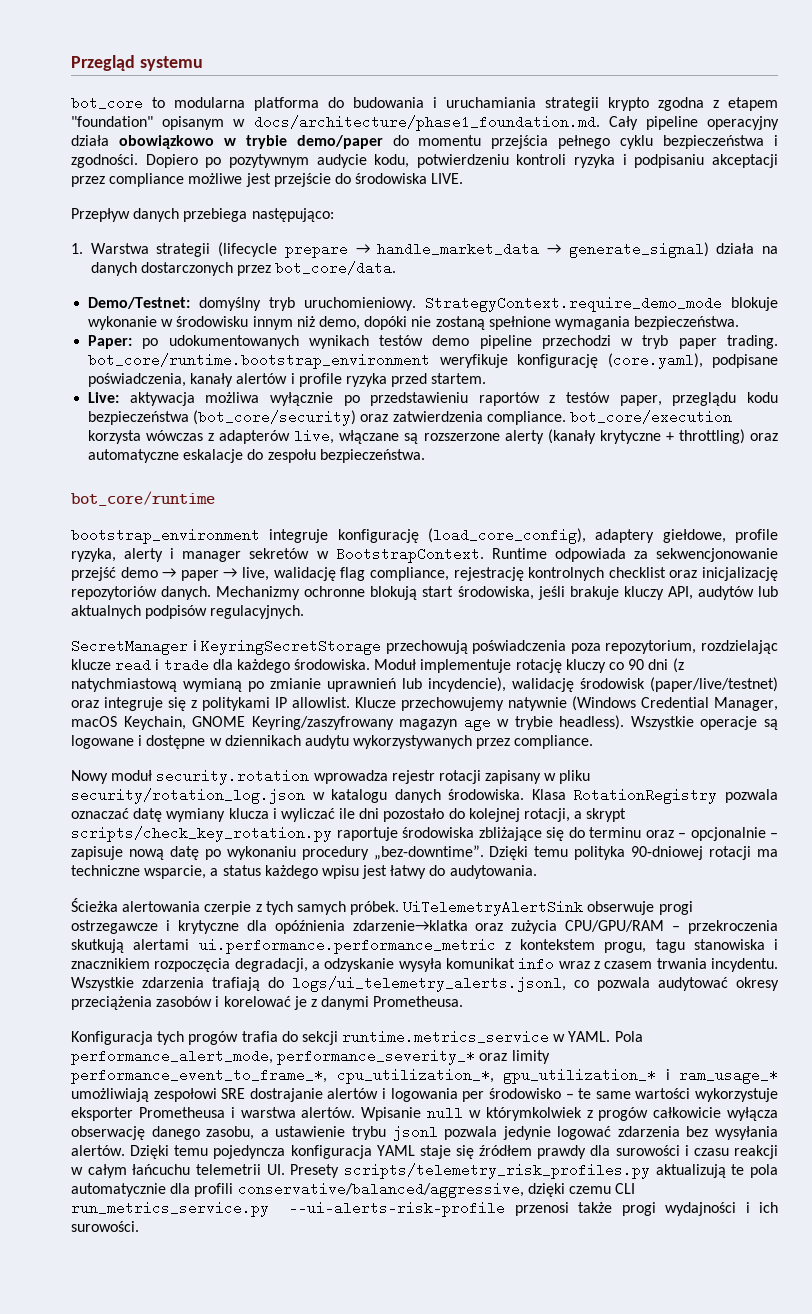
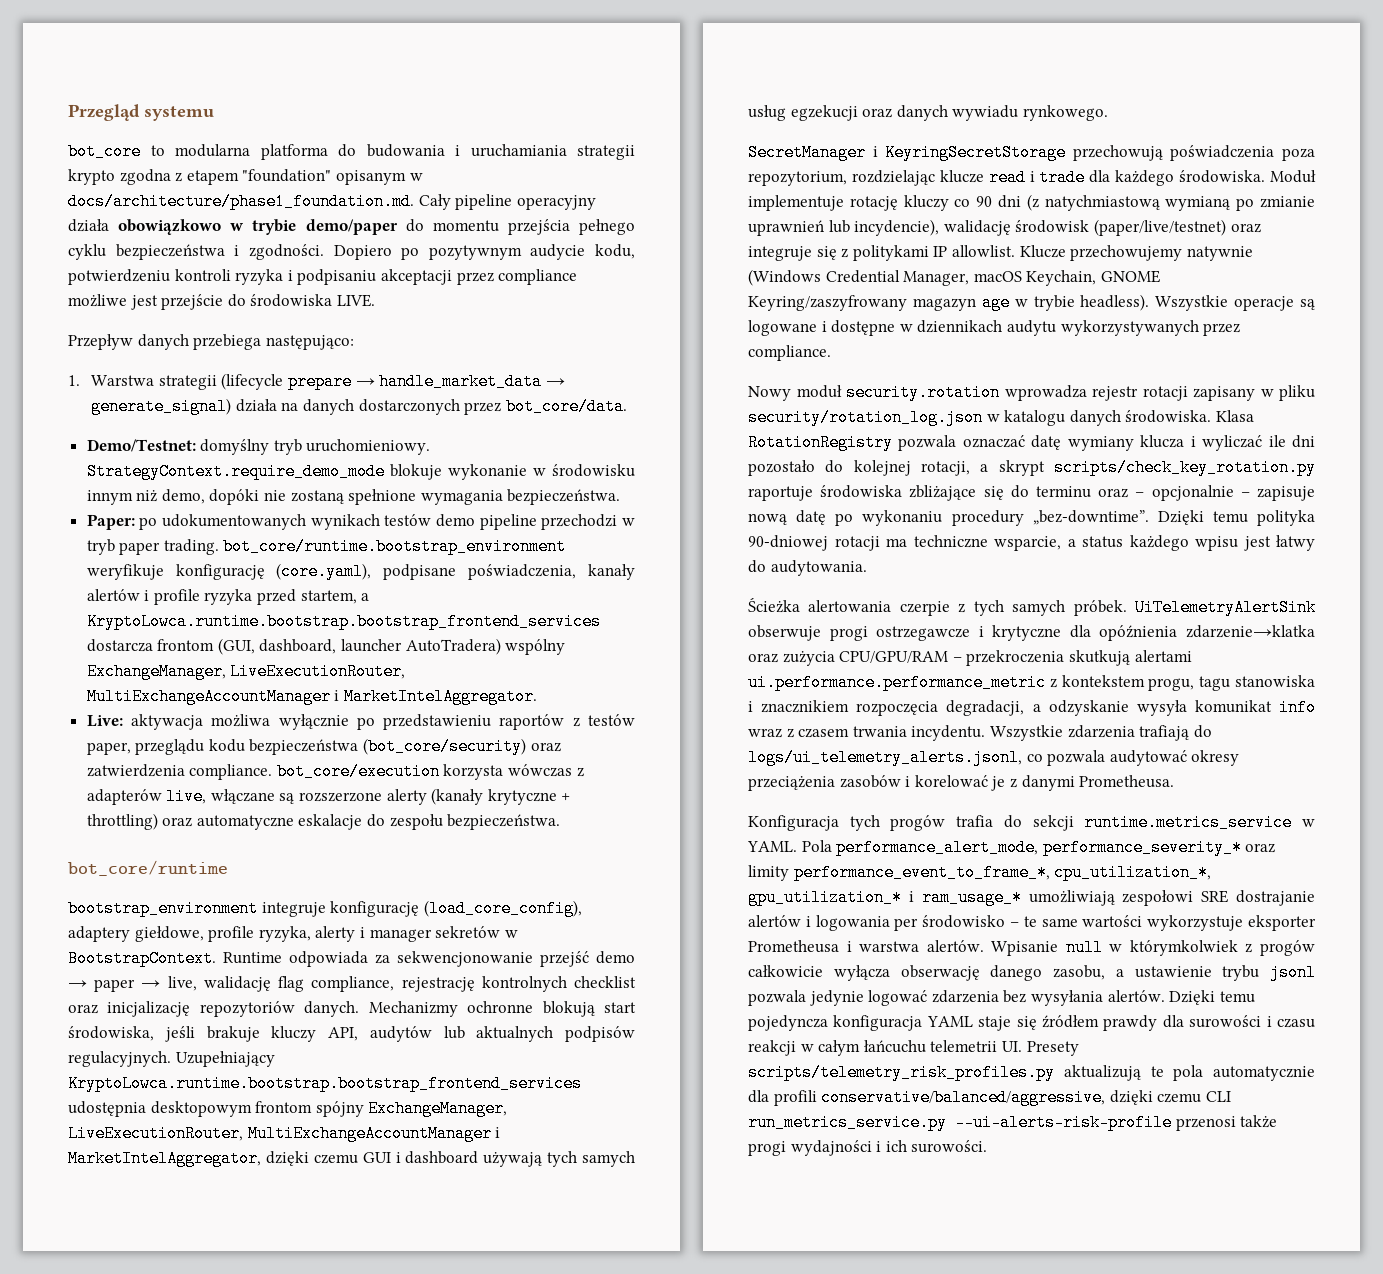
- Paper: po udokumentowanych wynikach testów demo pipeline przechodzi w tryb paper trading. bot_core/runtime.bootstrap_environment weryfikuje konfigurację (core.yaml), podpisane poświadczenia, kanały alertów i profile ryzyka przed startem.
+ Paper: po udokumentowanych wynikach testów demo pipeline przechodzi w tryb paper trading. bot_core/runtime.bootstrap_environment weryfikuje konfigurację (core.yaml), podpisane poświadczenia, kanały alertów i profile ryzyka przed startem, a KryptoLowca.runtime.bootstrap.bootstrap_frontend_services dostarcza frontom (GUI, dashboard, launcher AutoTradera) wspólny ExchangeManager, LiveExecutionRouter, MultiExchangeAccountManager i MarketIntelAggregator.
+ Uzupełniający KryptoLowca.runtime.bootstrap.bootstrap_frontend_services udostępnia desktopowym frontom spójny ExchangeManager, LiveExecutionRouter, MultiExchangeAccountManager i MarketIntelAggregator, dzięki czemu GUI i dashboard używają tych samych usług egzekucji oraz danych wywiadu rynkowego.

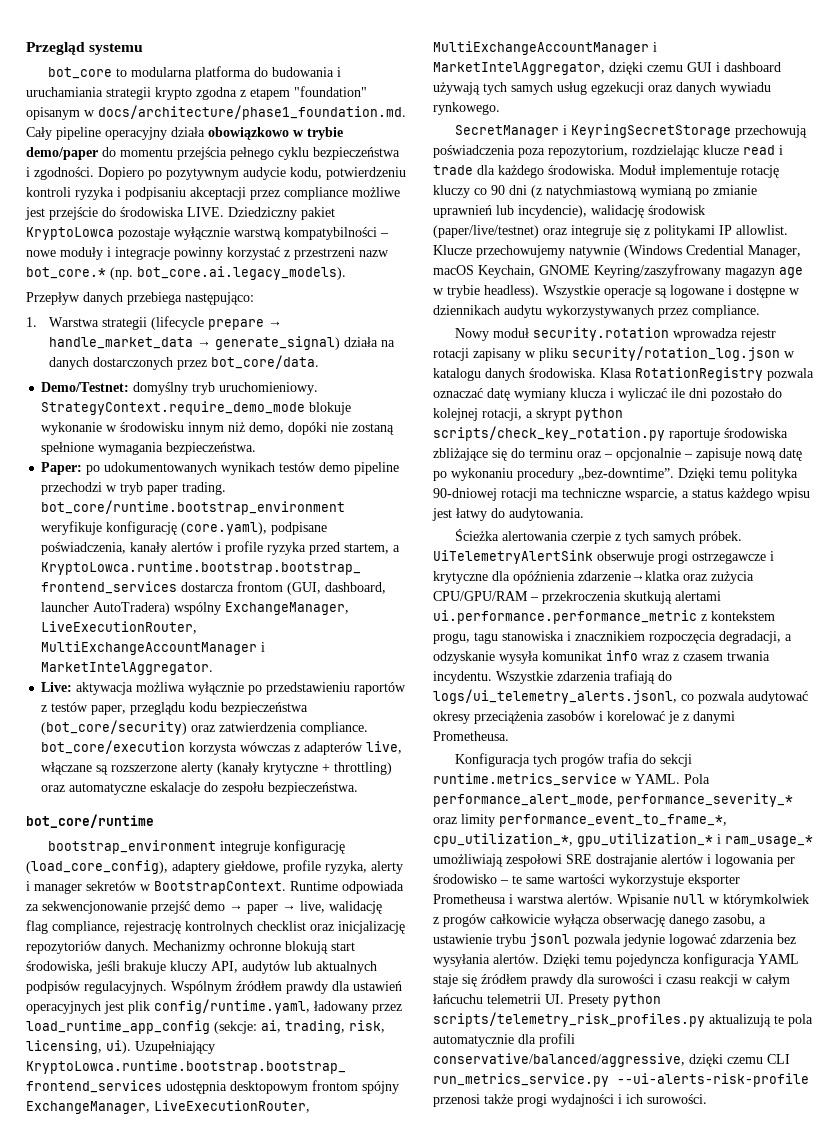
+ Dziedziczny pakiet KryptoLowca pozostaje wyłącznie warstwą kompatybilności – nowe moduły i integracje powinny korzystać z przestrzeni nazw bot_core.* (np. bot_core.ai.legacy_models).
+ Wspólnym źródłem prawdy dla ustawień operacyjnych jest plik config/runtime.yaml, ładowany przez load_runtime_app_config (sekcje: ai, trading, risk, licensing, ui).
- Klasa RotationRegistry pozwala oznaczać datę wymiany klucza i wyliczać ile dni pozostało do kolejnej rotacji, a skrypt scripts/check_key_rotation.py raportuje środowiska zbliżające się do terminu oraz – opcjonalnie – zapisuje nową datę po wykonaniu procedury „bez-downtime”.
+ Klasa RotationRegistry pozwala oznaczać datę wymiany klucza i wyliczać ile dni pozostało do kolejnej rotacji, a skrypt python scripts/check_key_rotation.py raportuje środowiska zbliżające się do terminu oraz – opcjonalnie – zapisuje nową datę po wykonaniu procedury „bez-downtime”.
- Dzięki temu pojedyncza konfiguracja YAML staje się źródłem prawdy dla surowości i czasu reakcji w całym łańcuchu telemetrii UI. Presety scripts/telemetry_risk_profiles.py aktualizują te pola automatycznie dla profili conservative/balanced/aggressive, dzięki czemu CLI run_metrics_service.py --ui-alerts-risk-profile przenosi także progi wydajności i ich surowości.
+ Dzięki temu pojedyncza konfiguracja YAML staje się źródłem prawdy dla surowości i czasu reakcji w całym łańcuchu telemetrii UI. Presety python scripts/telemetry_risk_profiles.py aktualizują te pola automatycznie dla profili conservative/balanced/aggressive, dzięki czemu CLI run_metrics_service.py --ui-alerts-risk-profile przenosi także progi wydajności i ich surowości.

